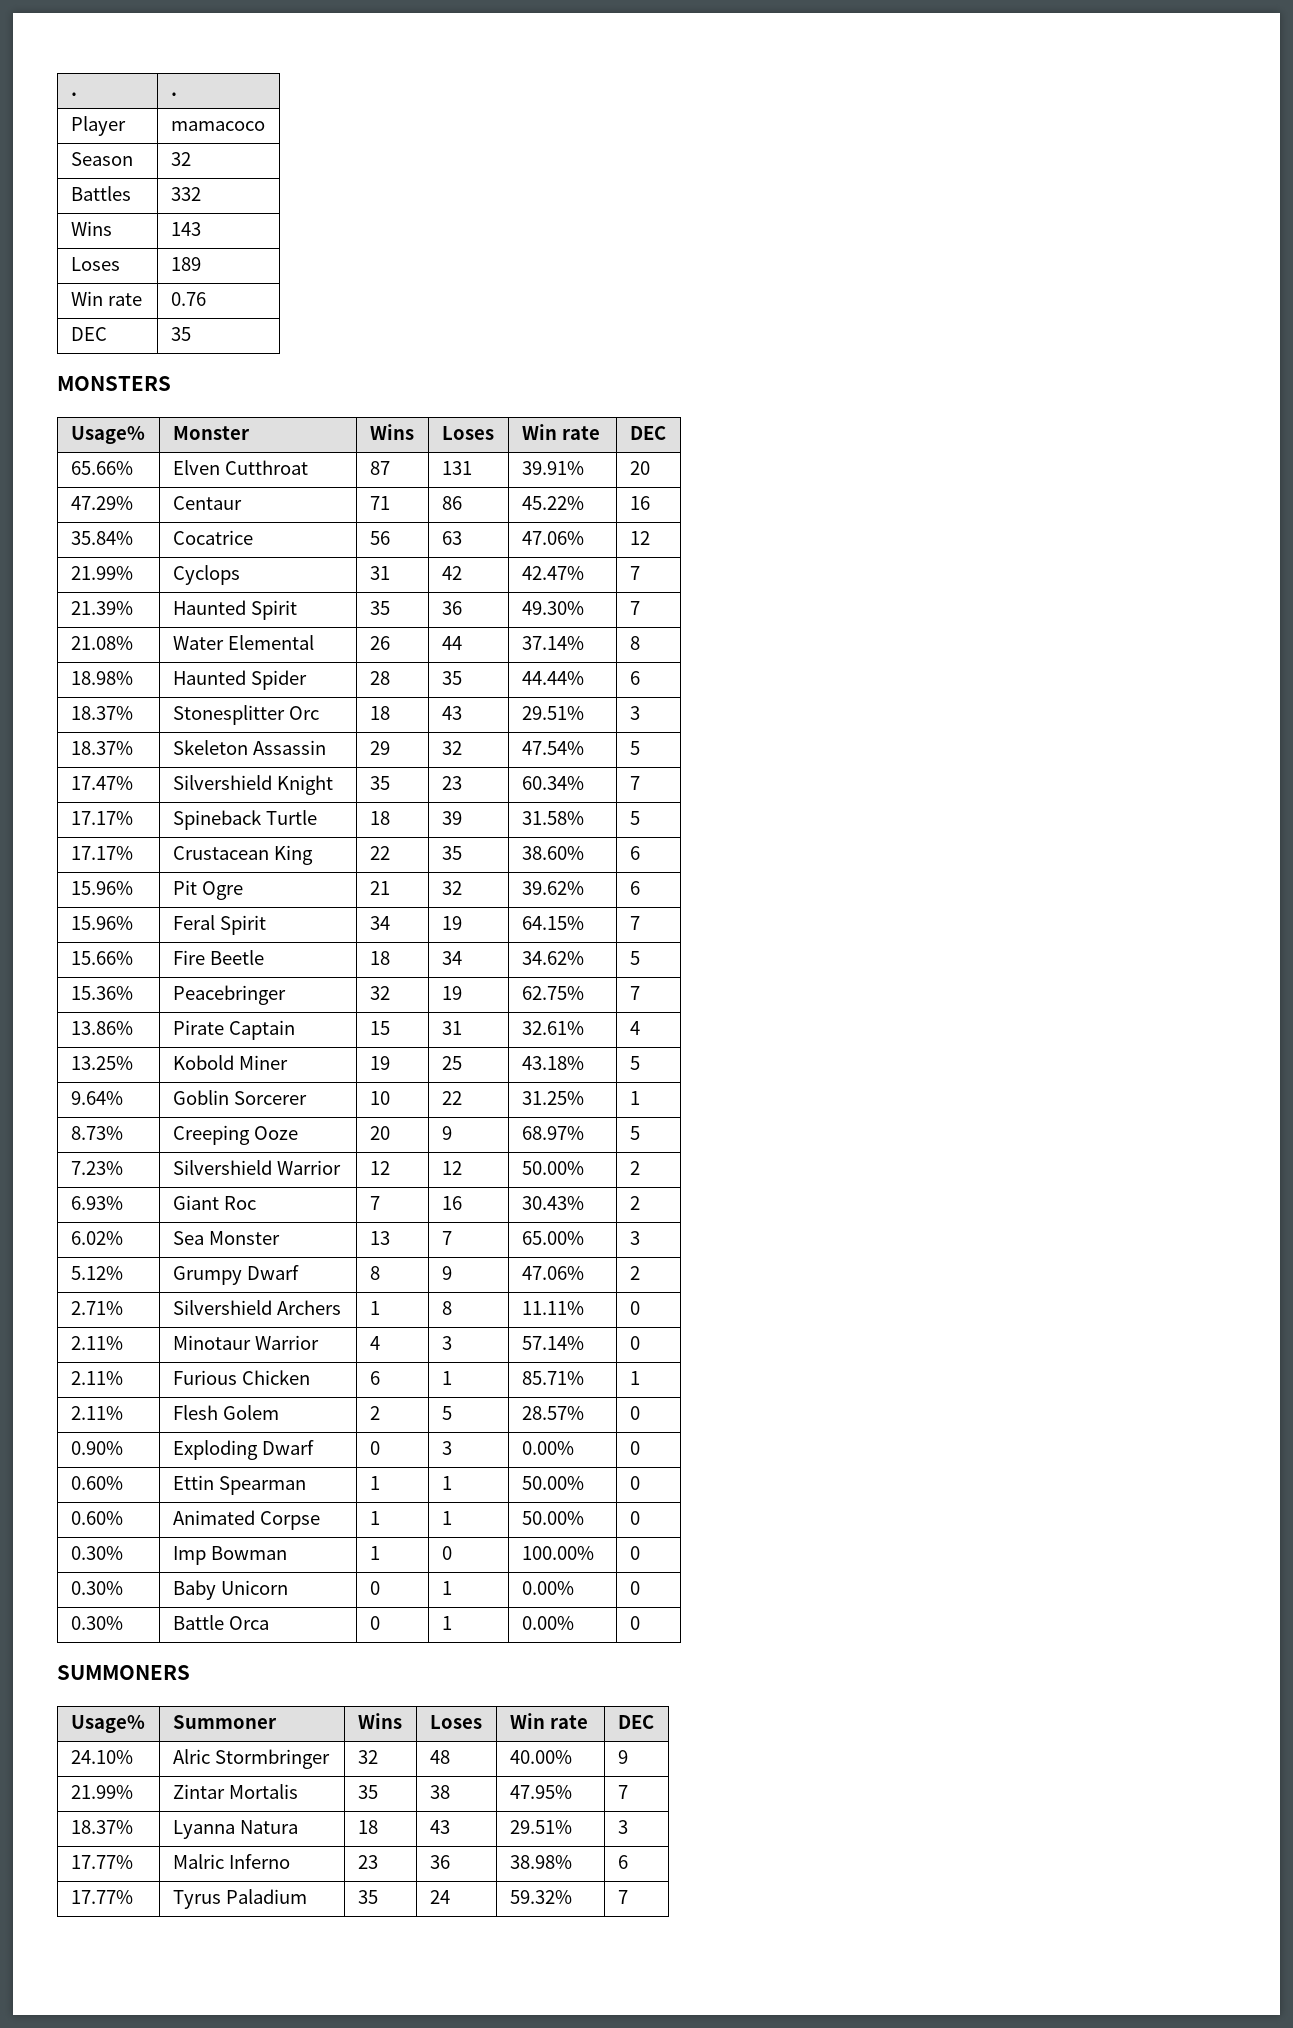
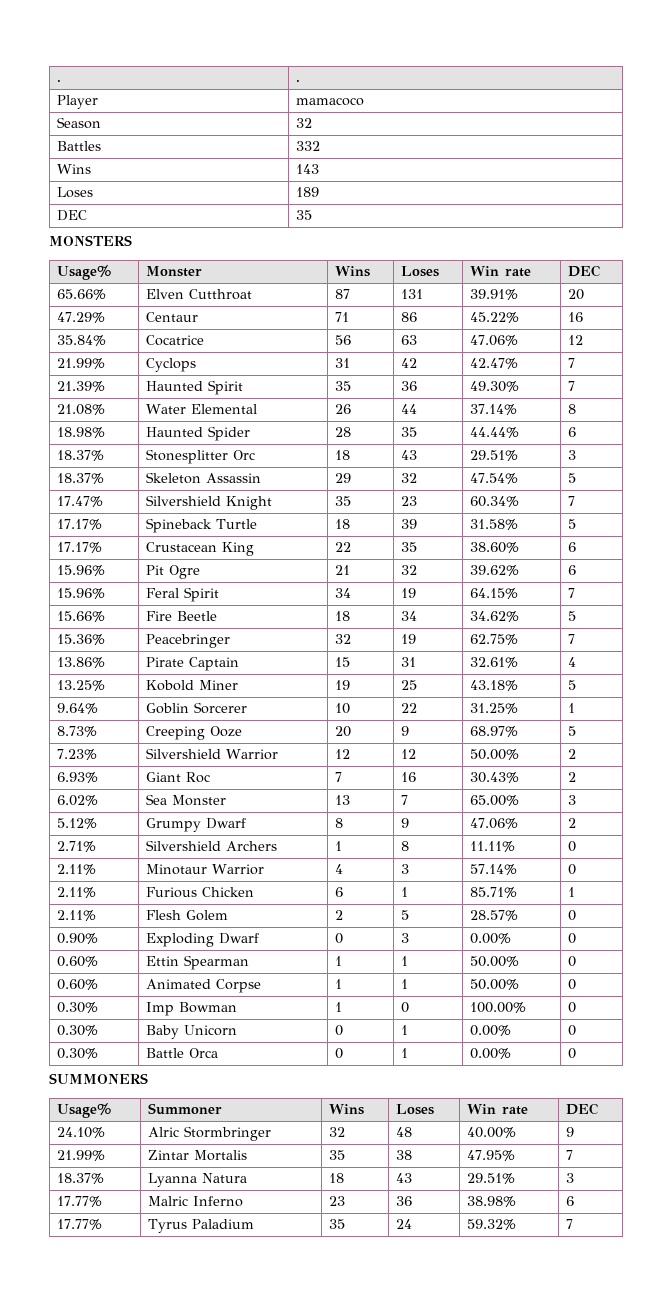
- Win rate | 0.76

